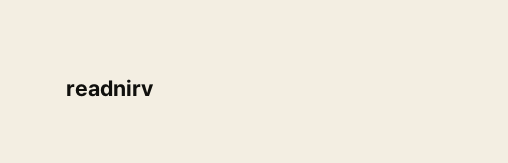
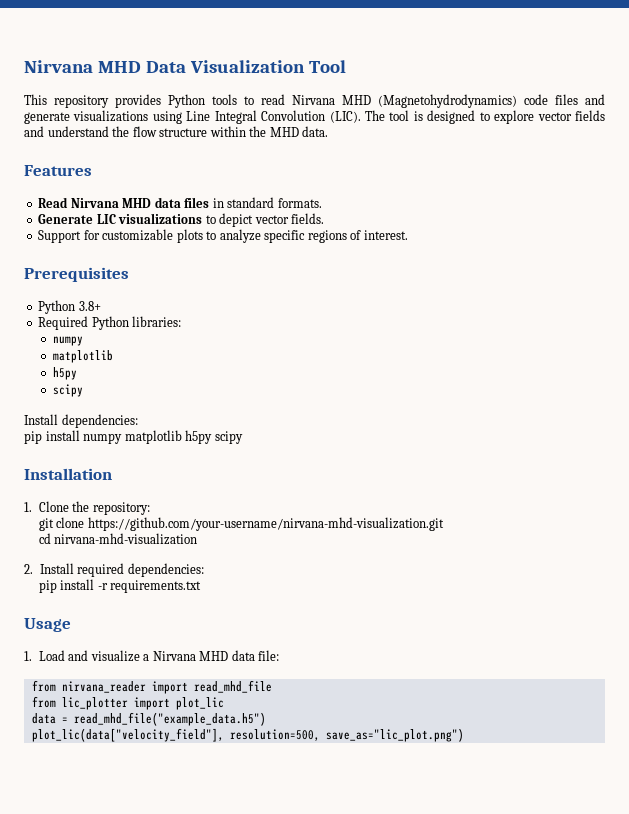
- readnirv
+ Nirvana MHD Data Visualization Tool
+ This repository provides Python tools to read Nirvana MHD (Magnetohydrodynamics) code files and generate visualizations using Line Integral Convolution (LIC). The tool is designed to explore vector fields and understand the flow structure within the MHD data.
+ Features
+ Read Nirvana MHD data files in standard formats.
+ Generate LIC visualizations to depict vector fields.
+ Support for customizable plots to analyze specific regions of interest.
+ Prerequisites
+ Python 3.8+
+ Required Python libraries:
+ numpy
+ matplotlib
+ h5py
+ scipy
+ Install dependencies:
+ pip install numpy matplotlib h5py scipy
+ Installation
+ 1. Clone the repository:
+ git clone https://github.com/your-username/nirvana-mhd-visualization.git
+ cd nirvana-mhd-visualization
+ 2. Install required dependencies:
+ pip install -r requirements.txt
+ Usage
+ 1. Load and visualize a Nirvana MHD data file:
+ from nirvana_reader import read_mhd_file
+ from lic_plotter import plot_lic
+ data = read_mhd_file("example_data.h5")
+ plot_lic(data["velocity_field"], resolution=500, save_as="lic_plot.png")

